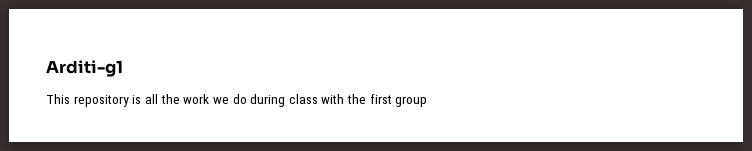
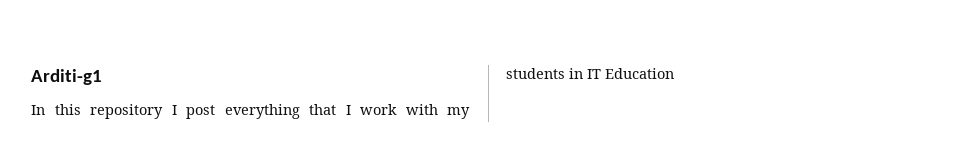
- This repository is all the work we do during class with the first group
+ In this repository I post everything that I work with my students in IT Education

